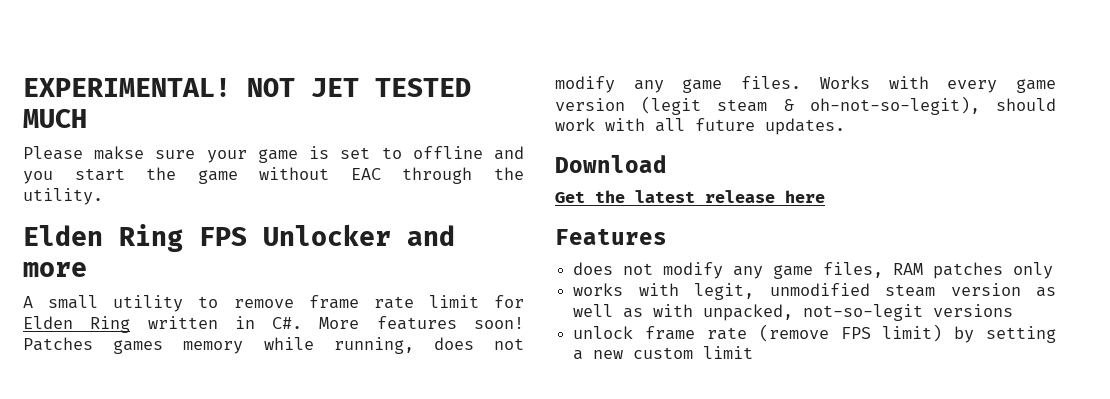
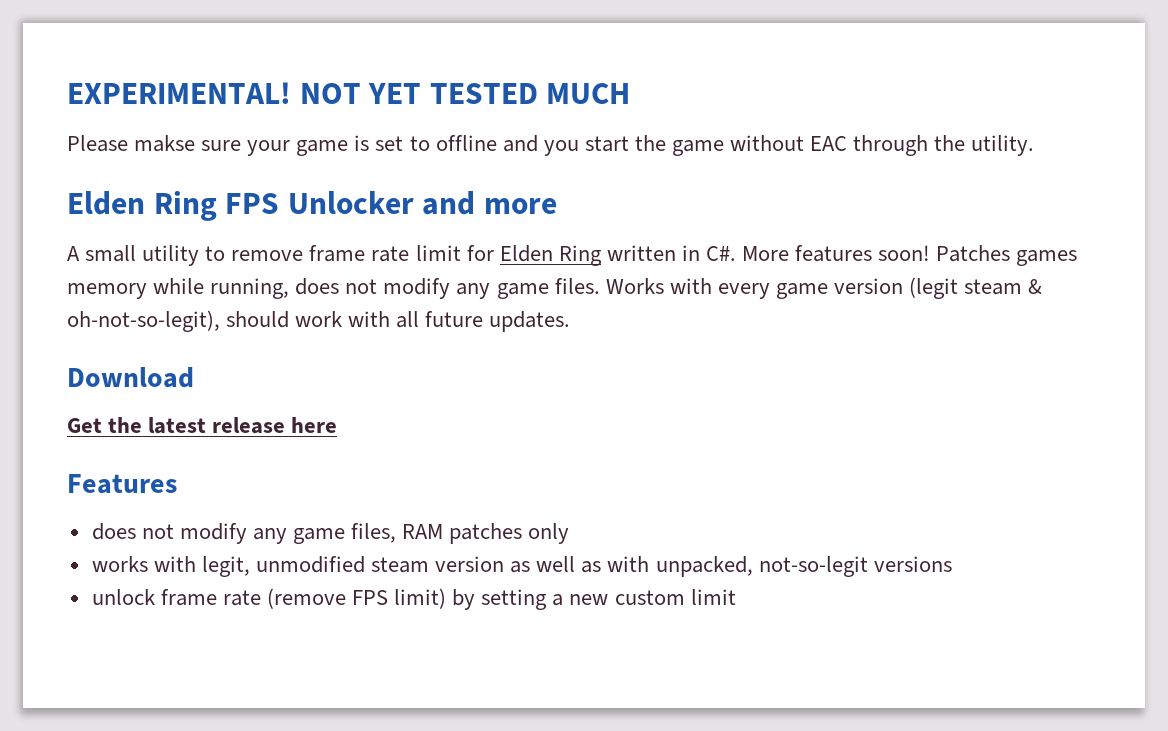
- NOT JET TESTED MUCH
+ NOT YET TESTED MUCH

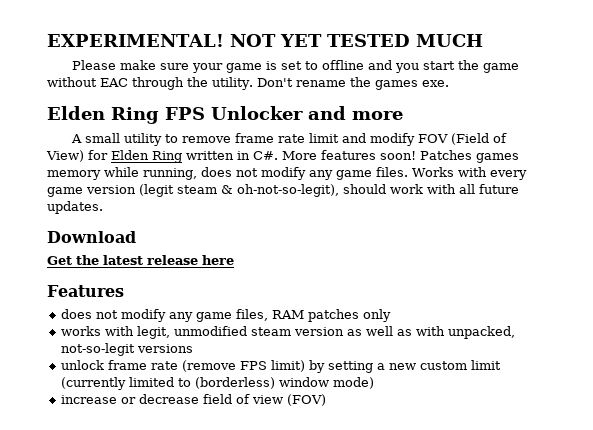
- Please makse sure your game is set to offline and you start the game without EAC through the utility.
+ Please make sure your game is set to offline and you start the game without EAC through the utility. Don't rename the games exe.
- A small utility to remove frame rate limit for Elden Ring written in C#. More features soon!
+ A small utility to remove frame rate limit and modify FOV (Field of View) for Elden Ring written in C#. More features soon!
- unlock frame rate (remove FPS limit) by setting a new custom limit
+ unlock frame rate (remove FPS limit) by setting a new custom limit (currently limited to (borderless) window mode)
+ increase or decrease field of view (FOV)

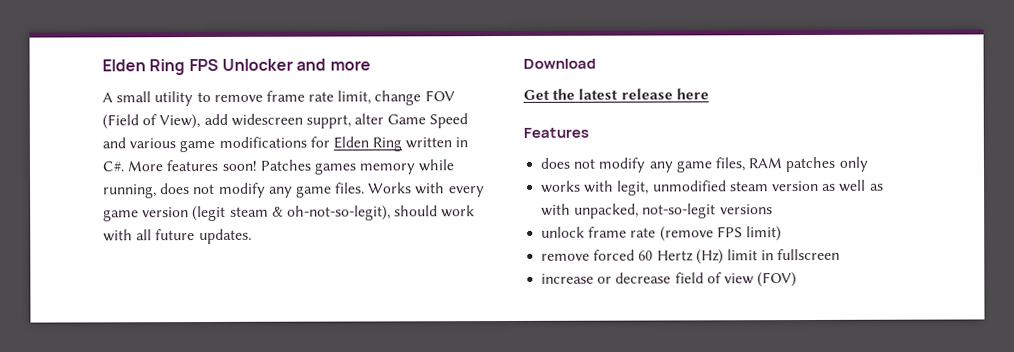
- EXPERIMENTAL! NOT YET TESTED MUCH
- Please make sure your game is set to offline and you start the game without EAC through the utility. Don't rename the games exe.
- A small utility to remove frame rate limit and modify FOV (Field of View) for Elden Ring written in C#. More features soon!
+ A small utility to remove frame rate limit, change FOV (Field of View), add widescreen supprt, alter Game Speed and various game modifications for Elden Ring written in C#. More features soon!
- unlock frame rate (remove FPS limit) by setting a new custom limit (currently limited to (borderless) window mode)
+ unlock frame rate (remove FPS limit)
+ remove forced 60 Hertz (Hz) limit in fullscreen

